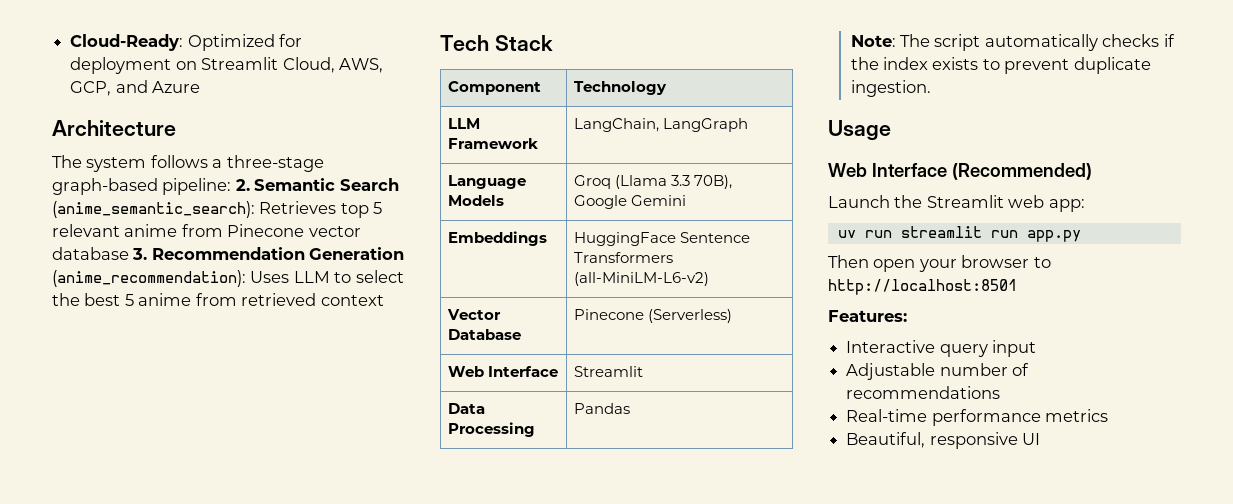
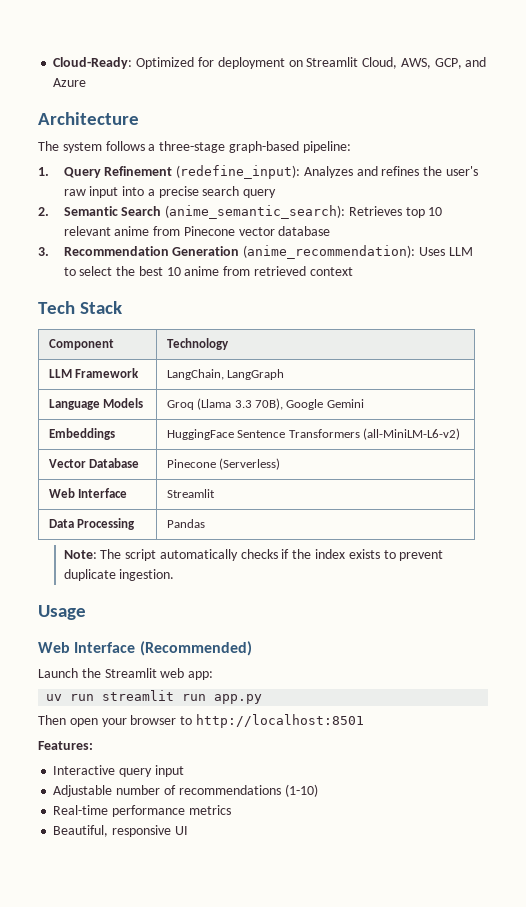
- The system follows a three-stage graph-based pipeline: 2. Semantic Search (anime_semantic_search): Retrieves top 5 relevant anime from Pinecone vector database 3. Recommendation Generation (anime_recommendation): Uses LLM to select the best 5 anime from retrieved context
+ The system follows a three-stage graph-based pipeline:
+ 1. Query Refinement (redefine_input): Analyzes and refines the user's raw input into a precise search query
+ 2. Semantic Search (anime_semantic_search): Retrieves top 10 relevant anime from Pinecone vector database
+ 3. Recommendation Generation (anime_recommendation): Uses LLM to select the best 10 anime from retrieved context
- Adjustable number of recommendations
+ Adjustable number of recommendations (1-10)

